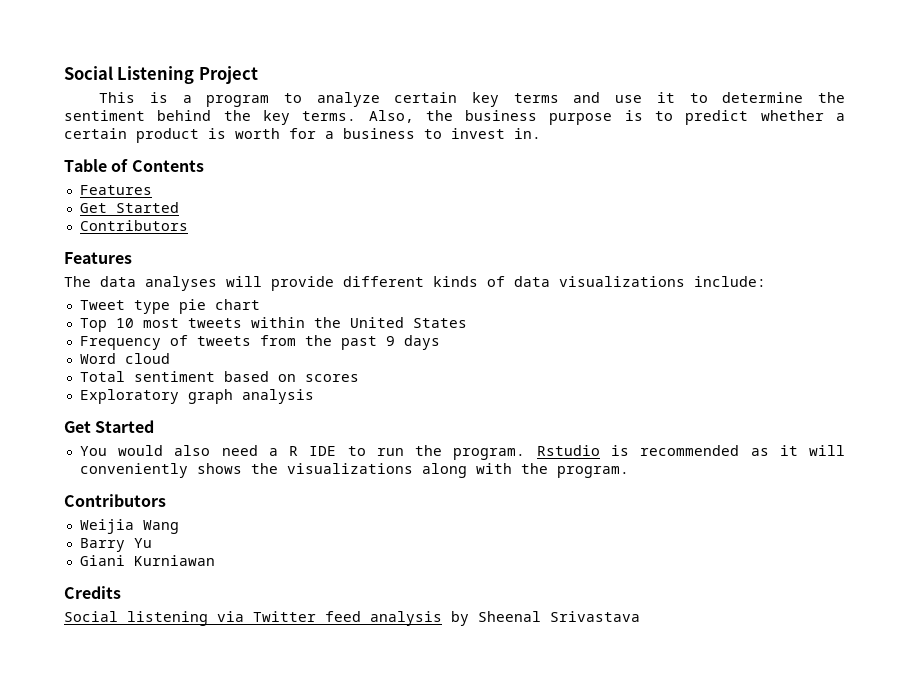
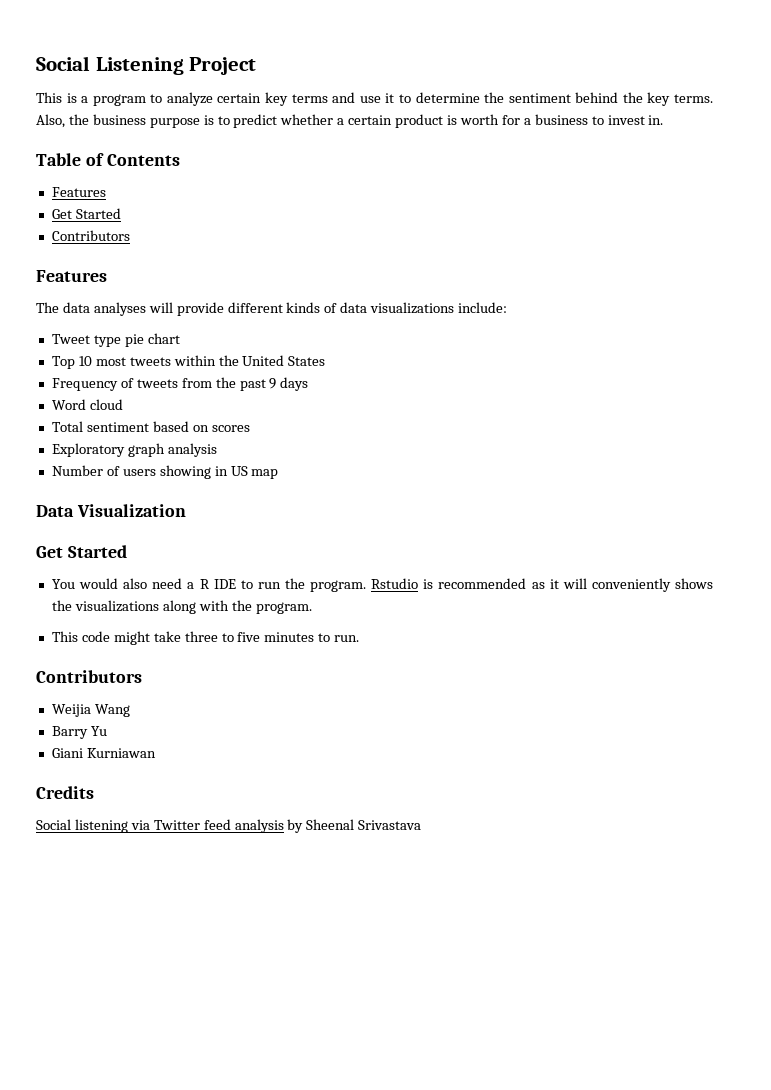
+ Number of users showing in US map
+ Data Visualization
+ This code might take three to five minutes to run.

